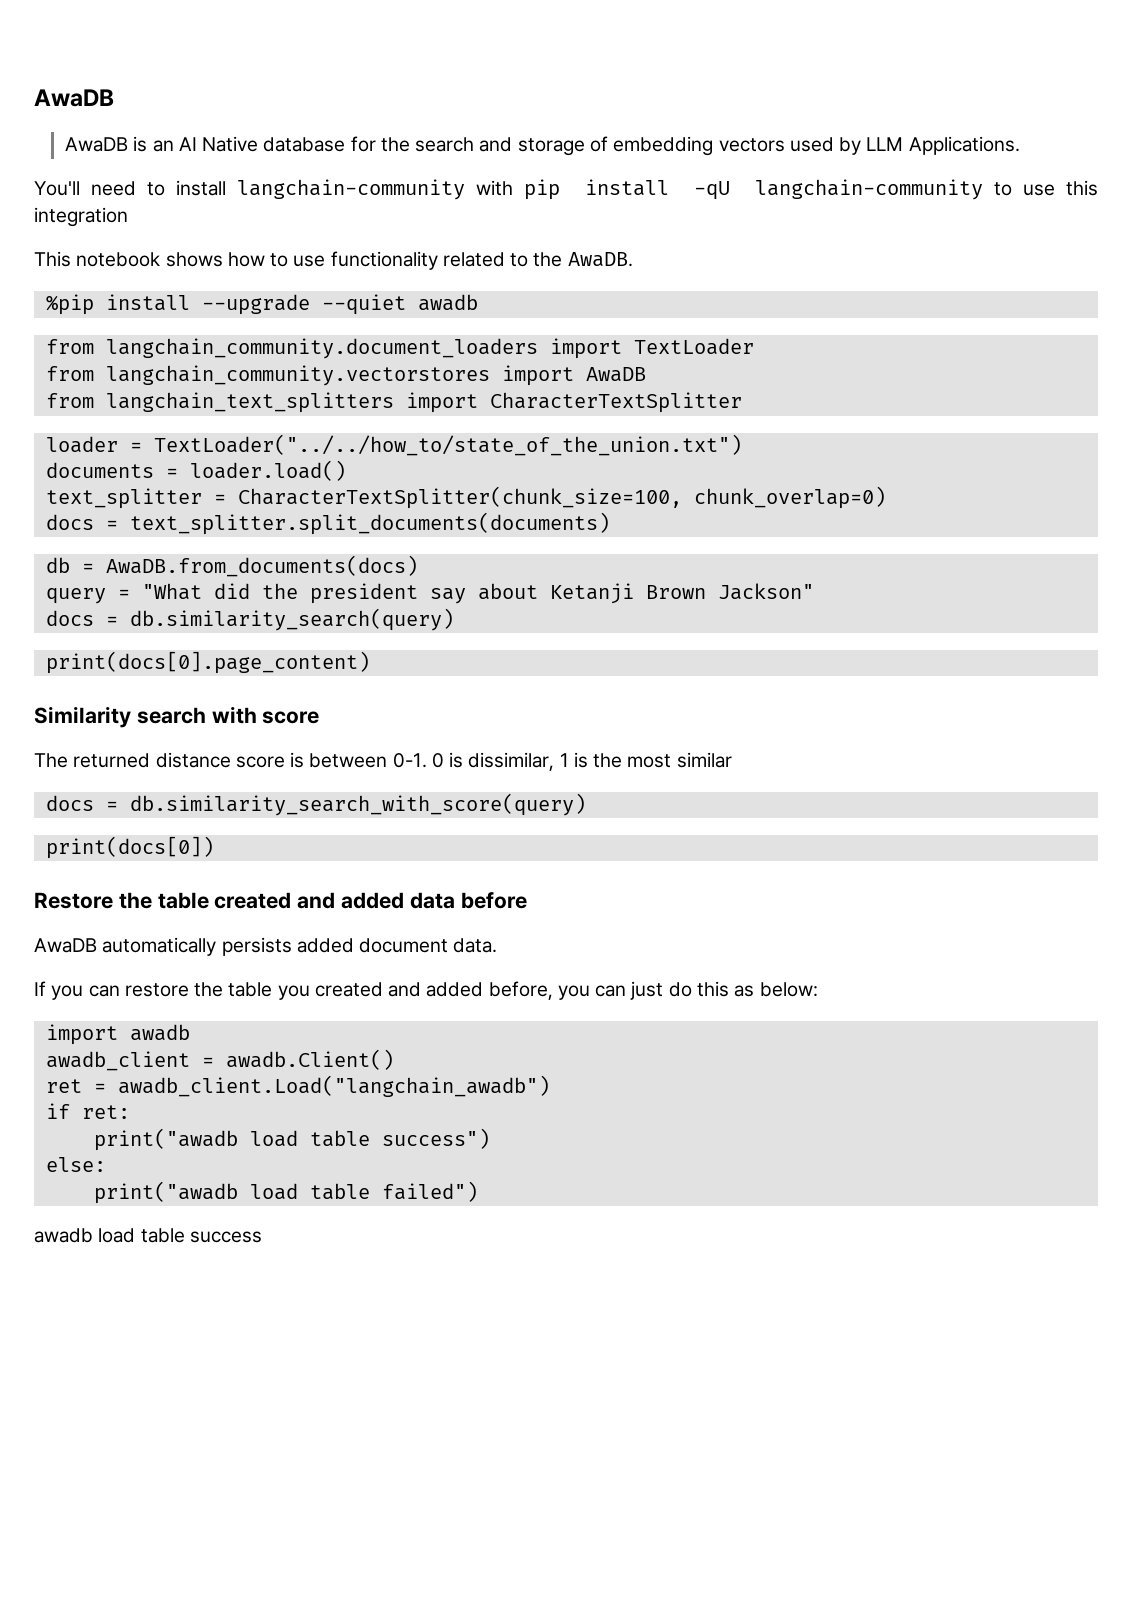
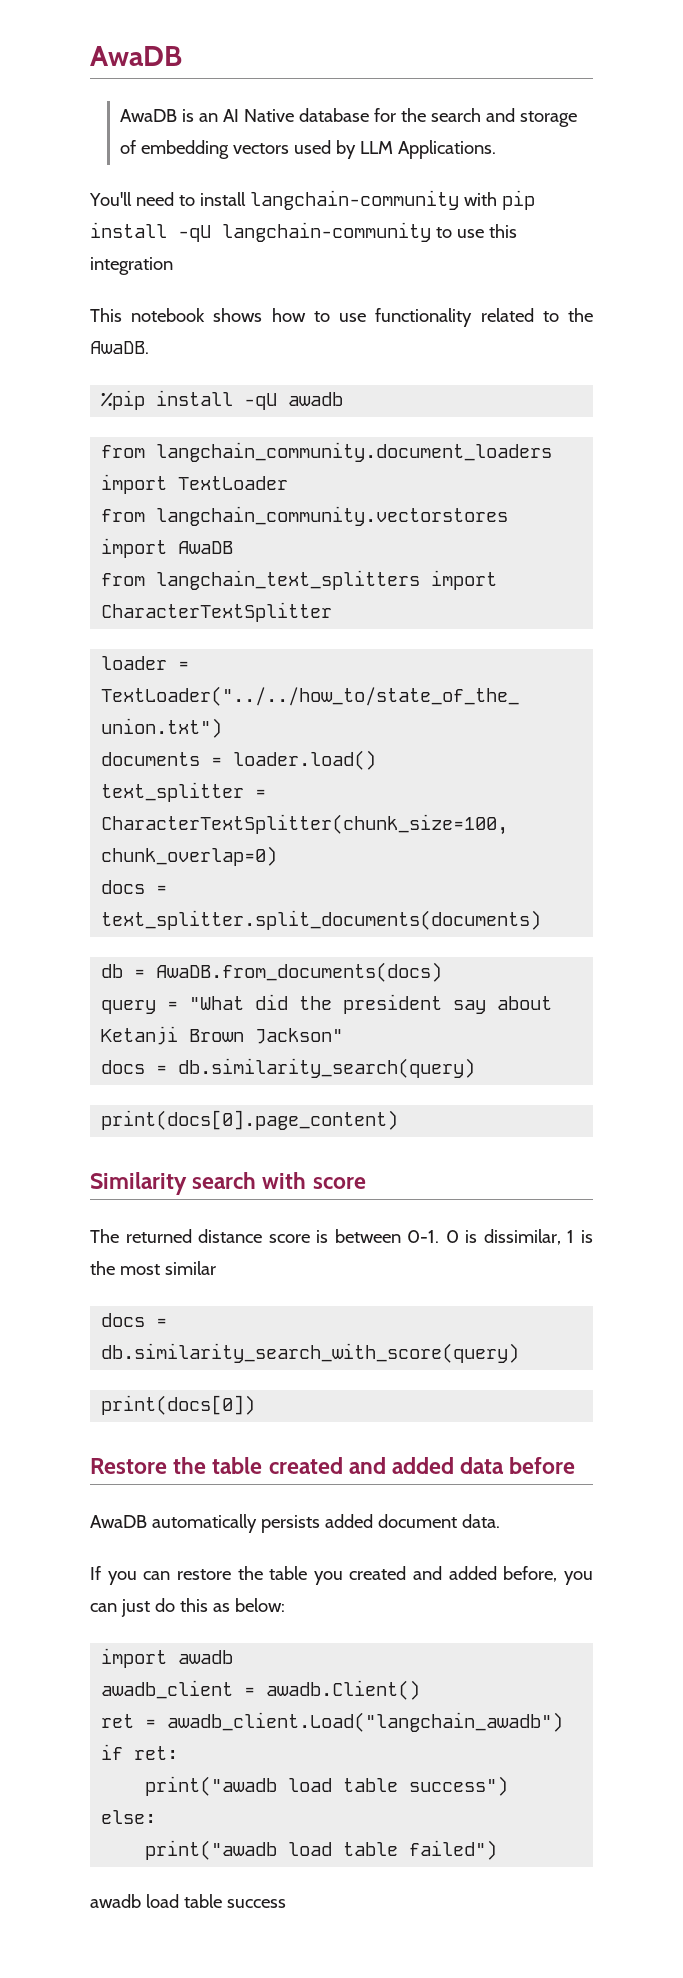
- %pip install --upgrade --quiet awadb
+ %pip install -qU awadb

